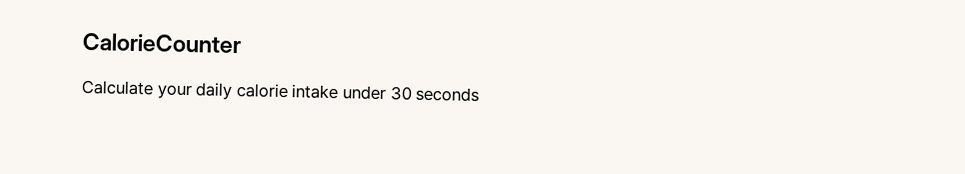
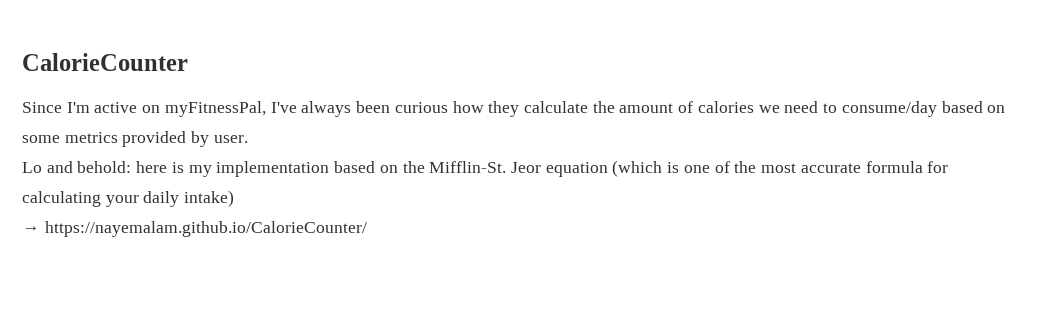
- Calculate your daily calorie intake under 30 seconds
+ Since I'm active on myFitnessPal, I've always been curious how they calculate the amount of calories we need to consume/day based on some metrics provided by user.
+ Lo and behold: here is my implementation based on the Mifflin-St. Jeor equation (which is one of the most accurate formula for calculating your daily intake)
+ → https://nayemalam.github.io/CalorieCounter/

